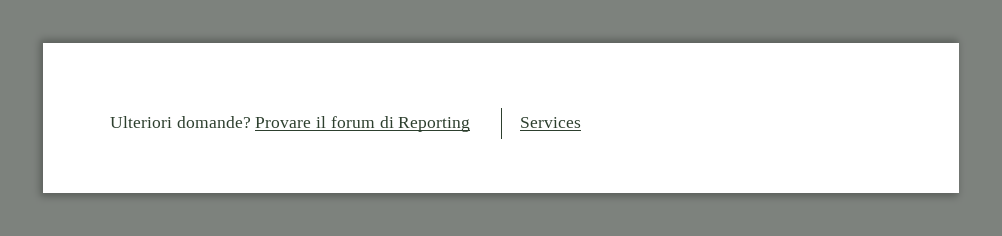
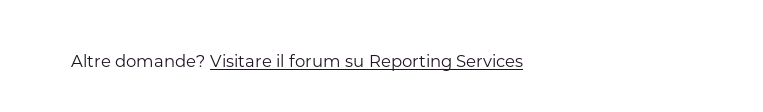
- Ulteriori domande? Provare il forum di Reporting Services
+ Altre domande? Visitare il forum su Reporting Services

